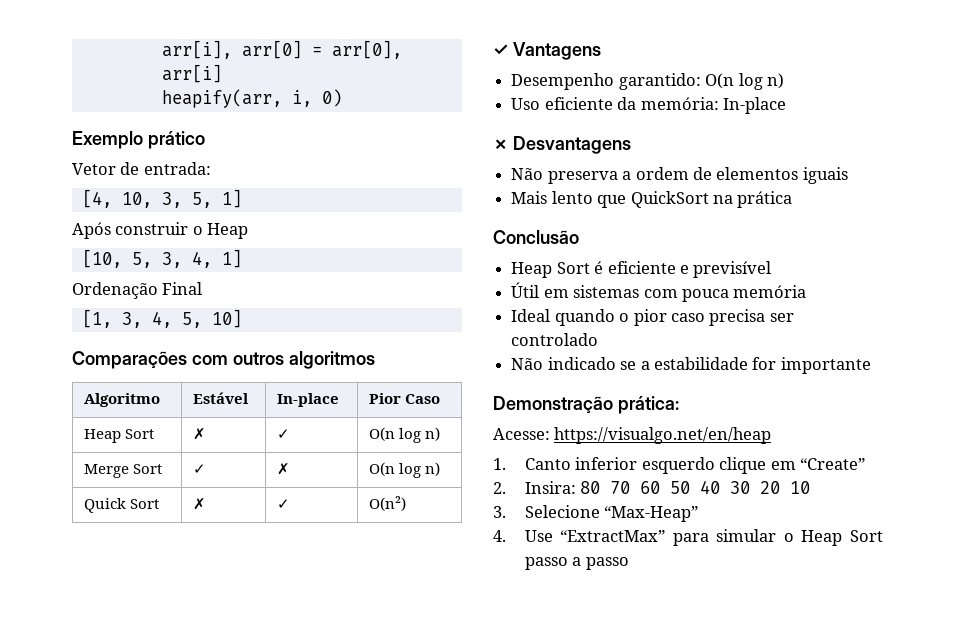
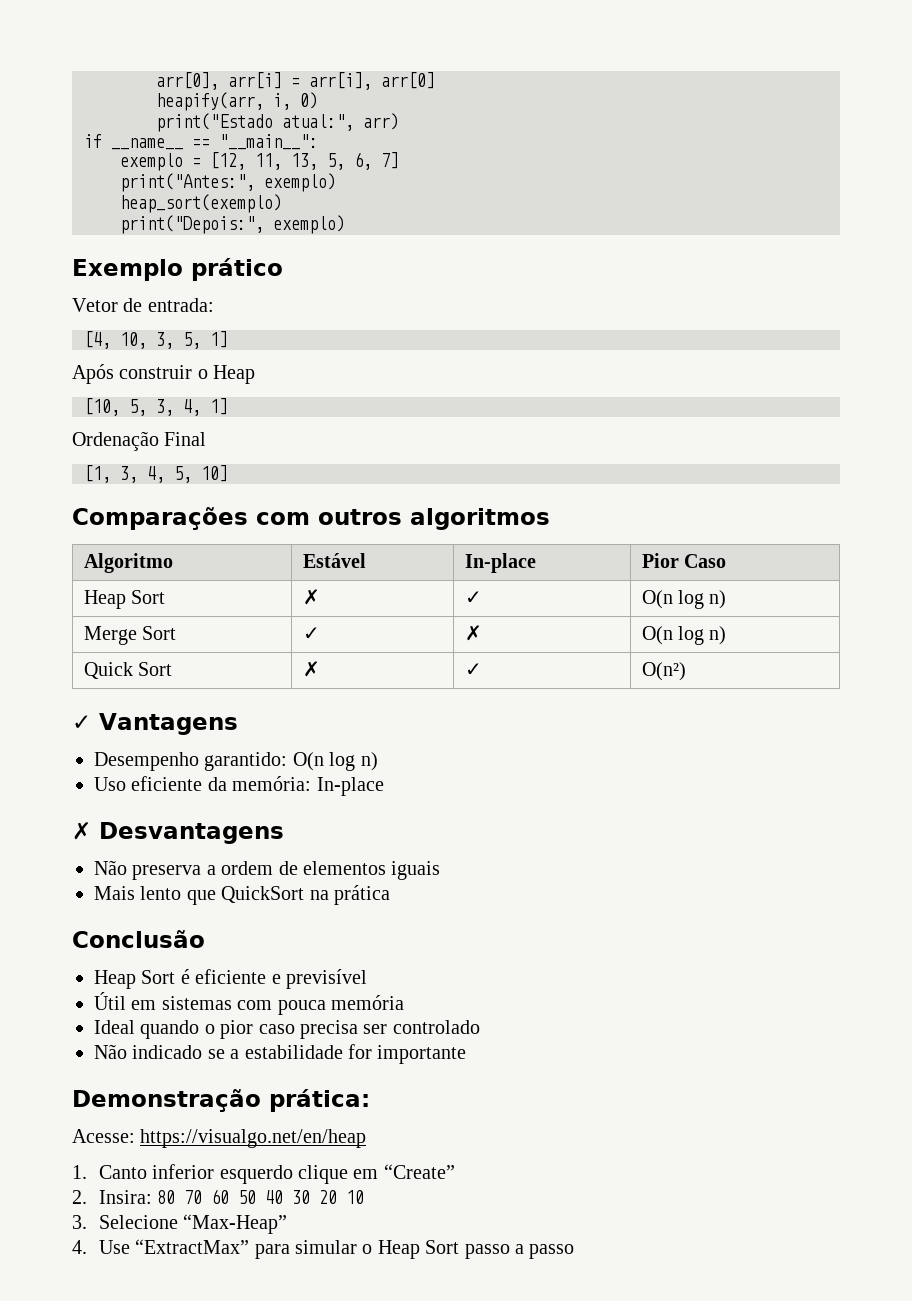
- arr[i], arr[0] = arr[0], arr[i]
+ arr[0], arr[i] = arr[i], arr[0]
+ print("Estado atual:", arr)
+ if __name__ == "__main__":
+ exemplo = [12, 11, 13, 5, 6, 7]
+ print("Antes:", exemplo)
+ heap_sort(exemplo)
+ print("Depois:", exemplo)

